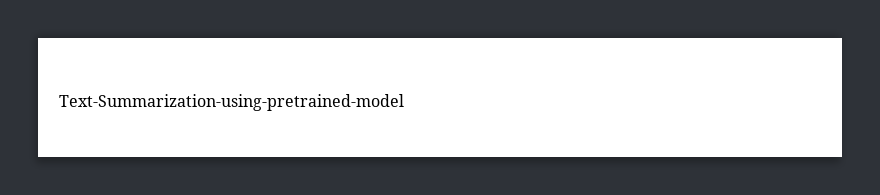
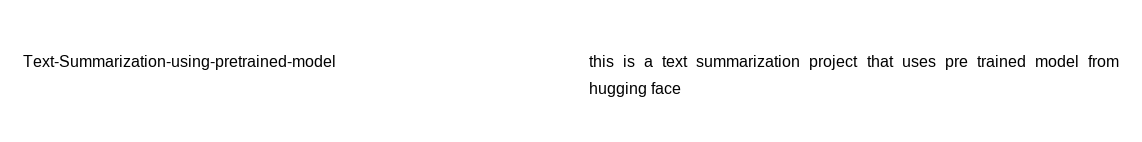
+ this is a text summarization project that uses pre trained model from hugging face

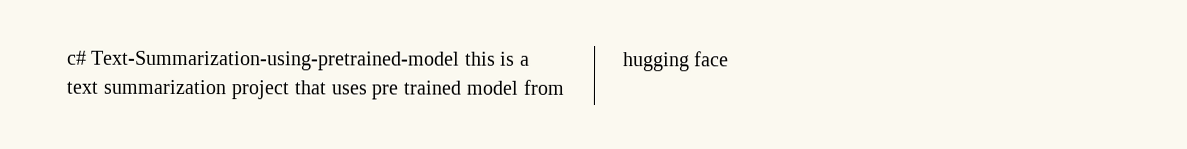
- Text-Summarization-using-pretrained-model
- this is a text summarization project that uses pre trained model from hugging face
+ c# Text-Summarization-using-pretrained-model this is a text summarization project that uses pre trained model from hugging face

